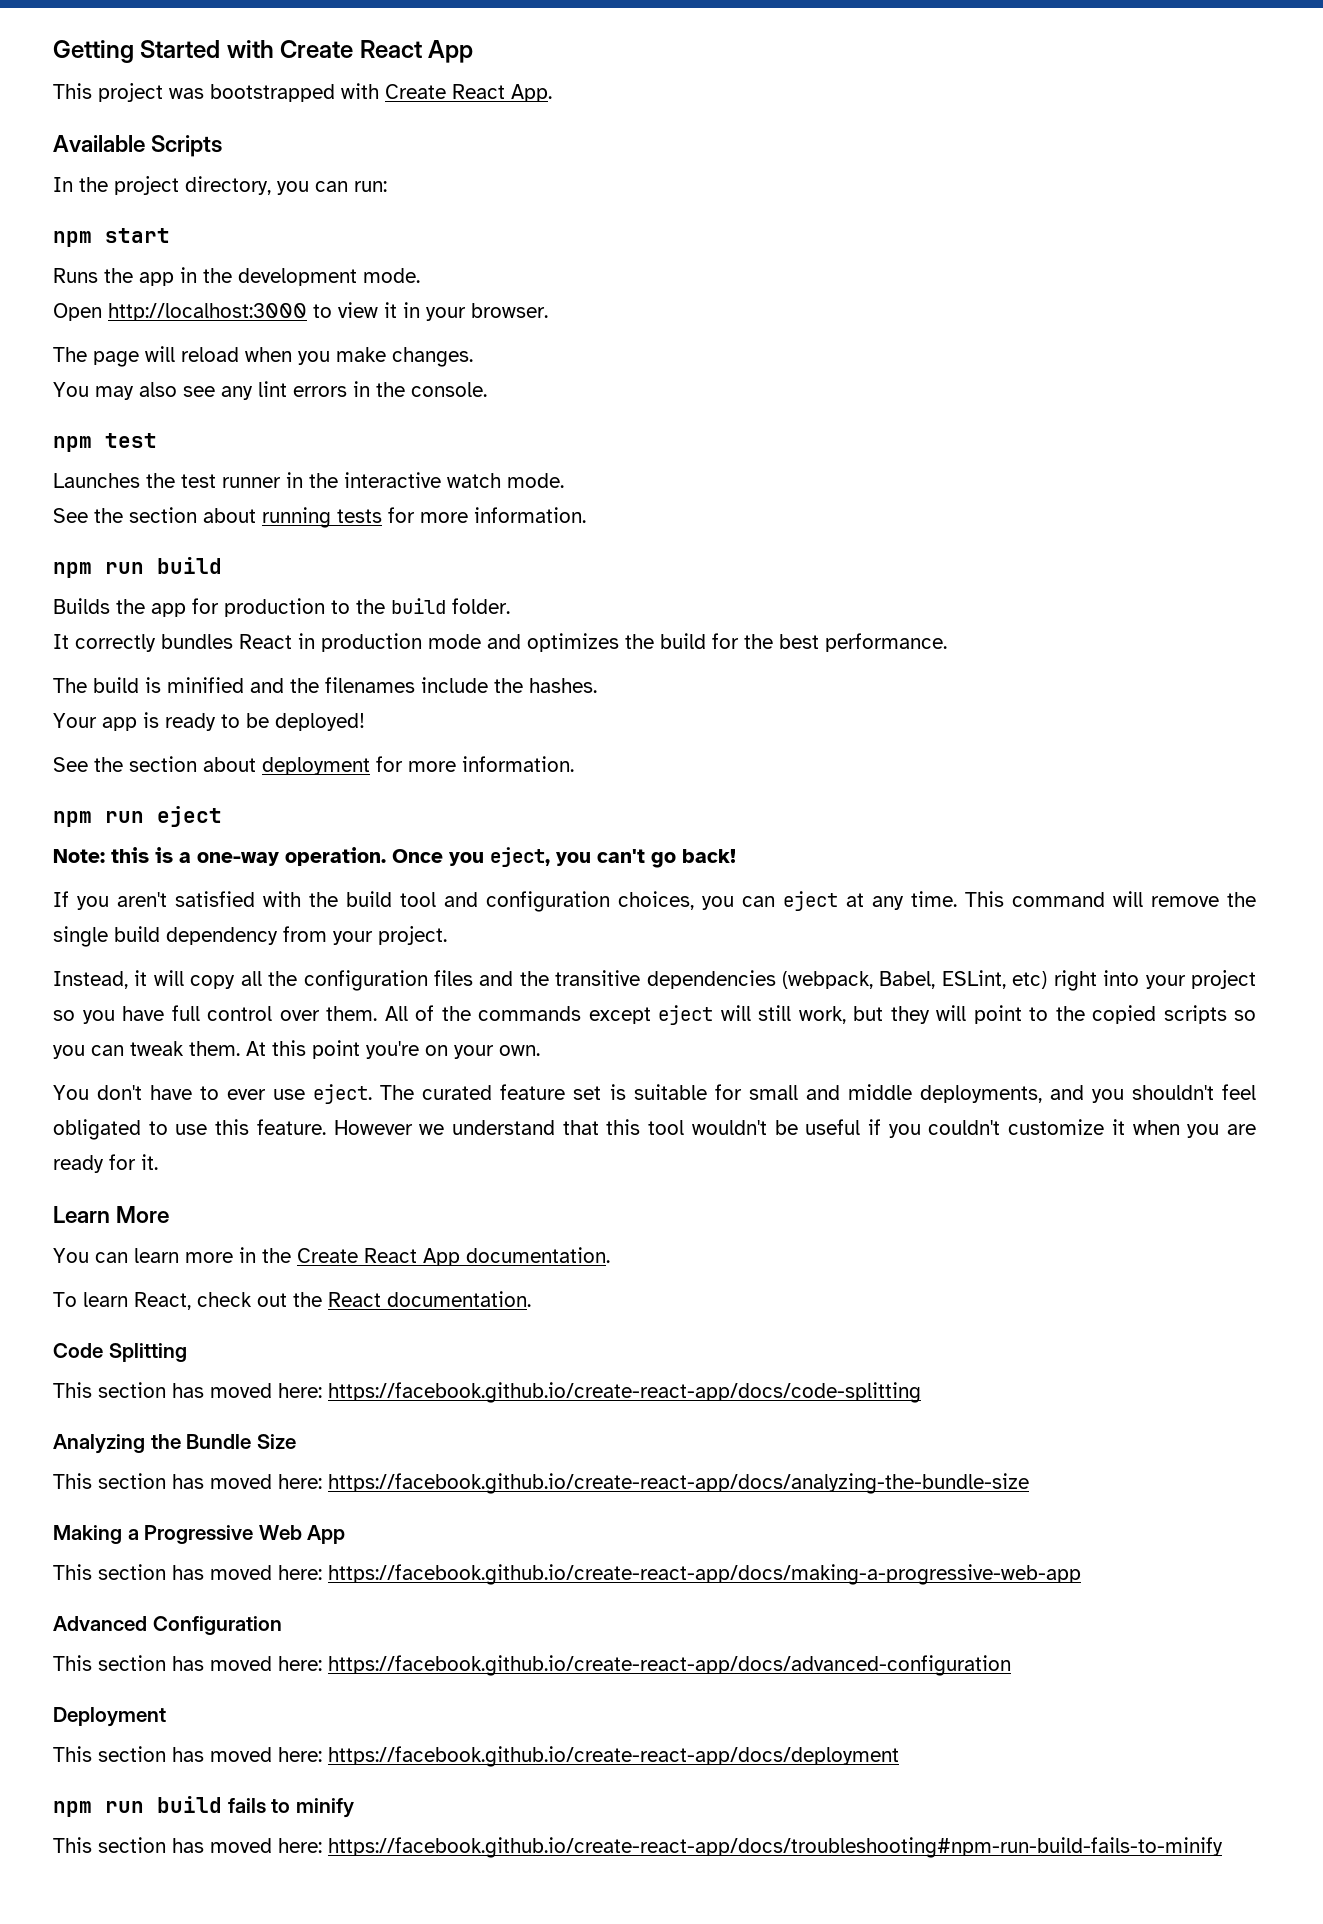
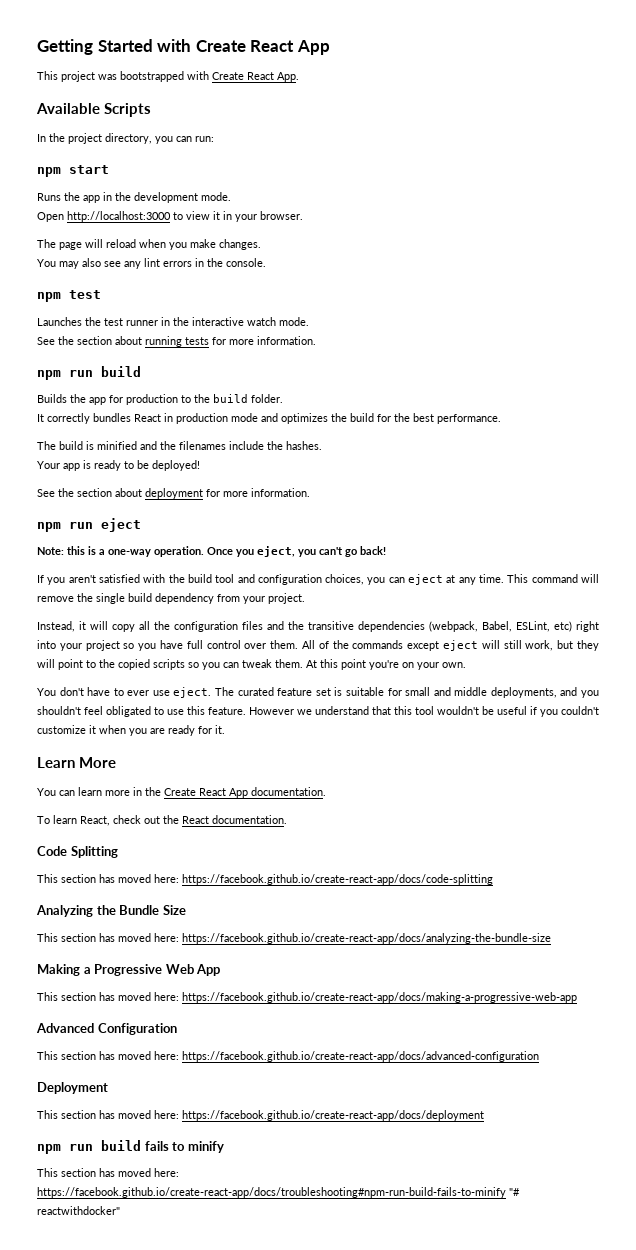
- This section has moved here: https://facebook.github.io/create-react-app/docs/troubleshooting#npm-run-build-fails-to-minify
+ This section has moved here: https://facebook.github.io/create-react-app/docs/troubleshooting#npm-run-build-fails-to-minify "# reactwithdocker"

